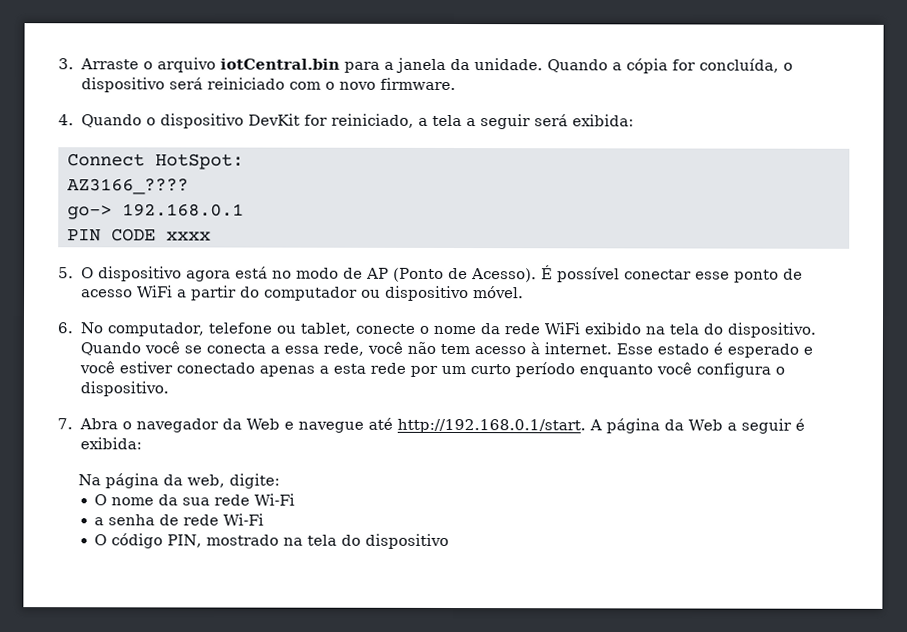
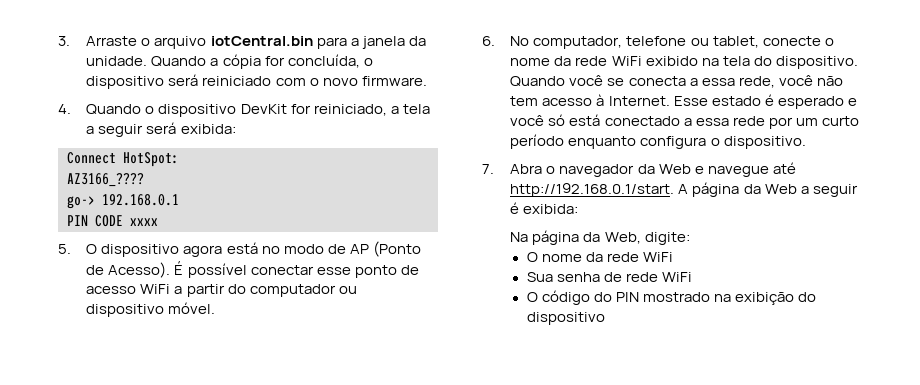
- Quando você se conecta a essa rede, você não tem acesso à internet.
+ Quando você se conecta a essa rede, você não tem acesso à Internet.
- Esse estado é esperado e você estiver conectado apenas a esta rede por um curto período enquanto você configura o dispositivo.
+ Esse estado é esperado e você só está conectado a essa rede por um curto período enquanto configura o dispositivo.
- Na página da web, digite:
+ Na página da Web, digite:
- O nome da sua rede Wi-Fi
- a senha de rede Wi-Fi
+ O nome da rede WiFi
+ Sua senha de rede WiFi
- O código PIN, mostrado na tela do dispositivo
+ O código do PIN mostrado na exibição do dispositivo

